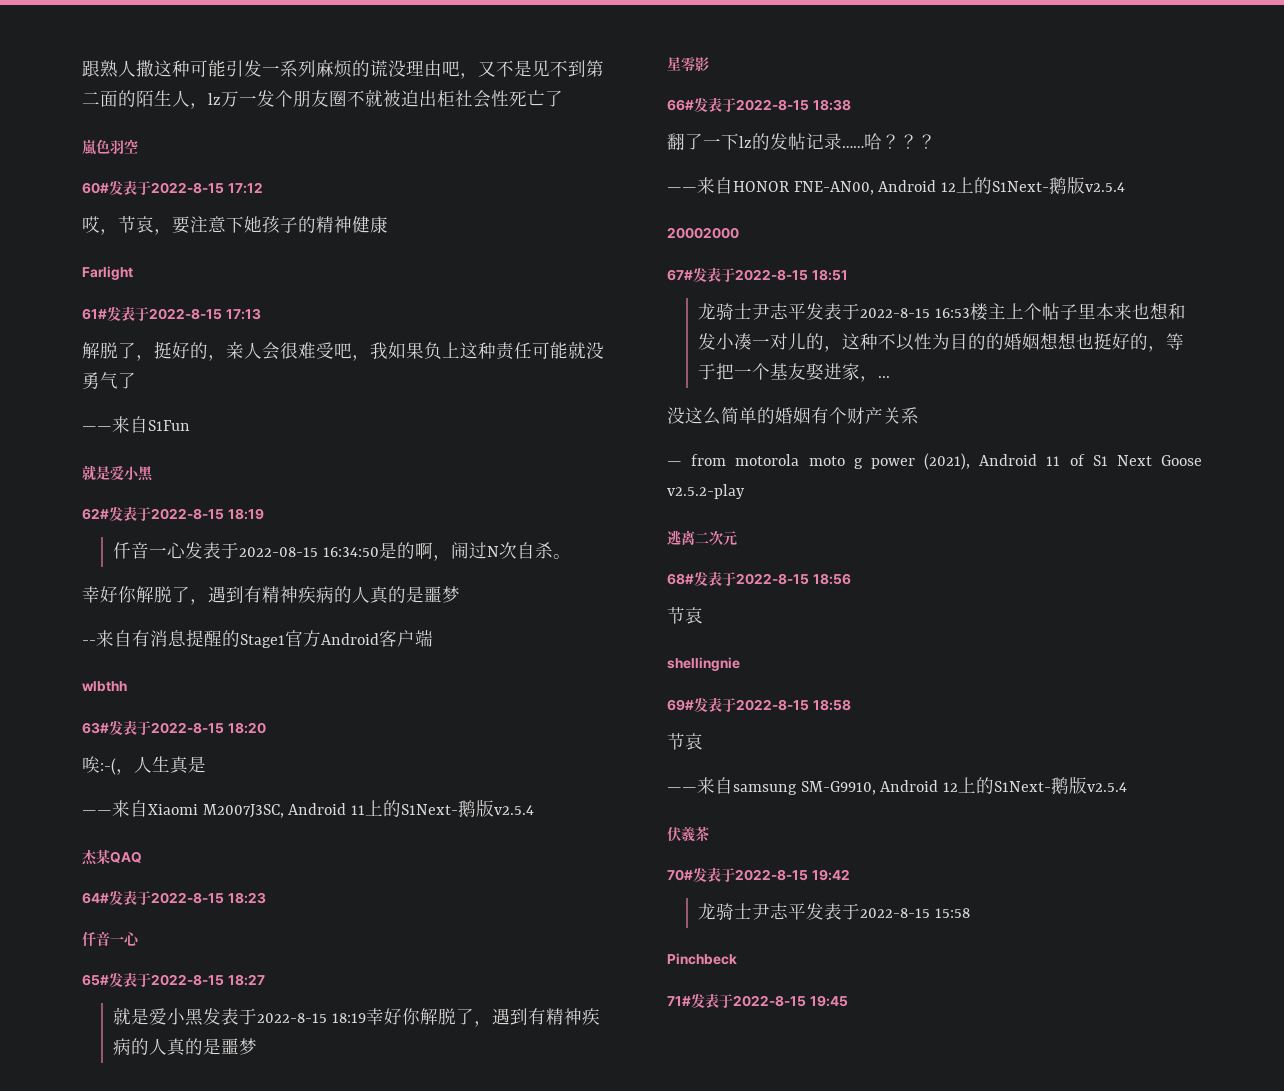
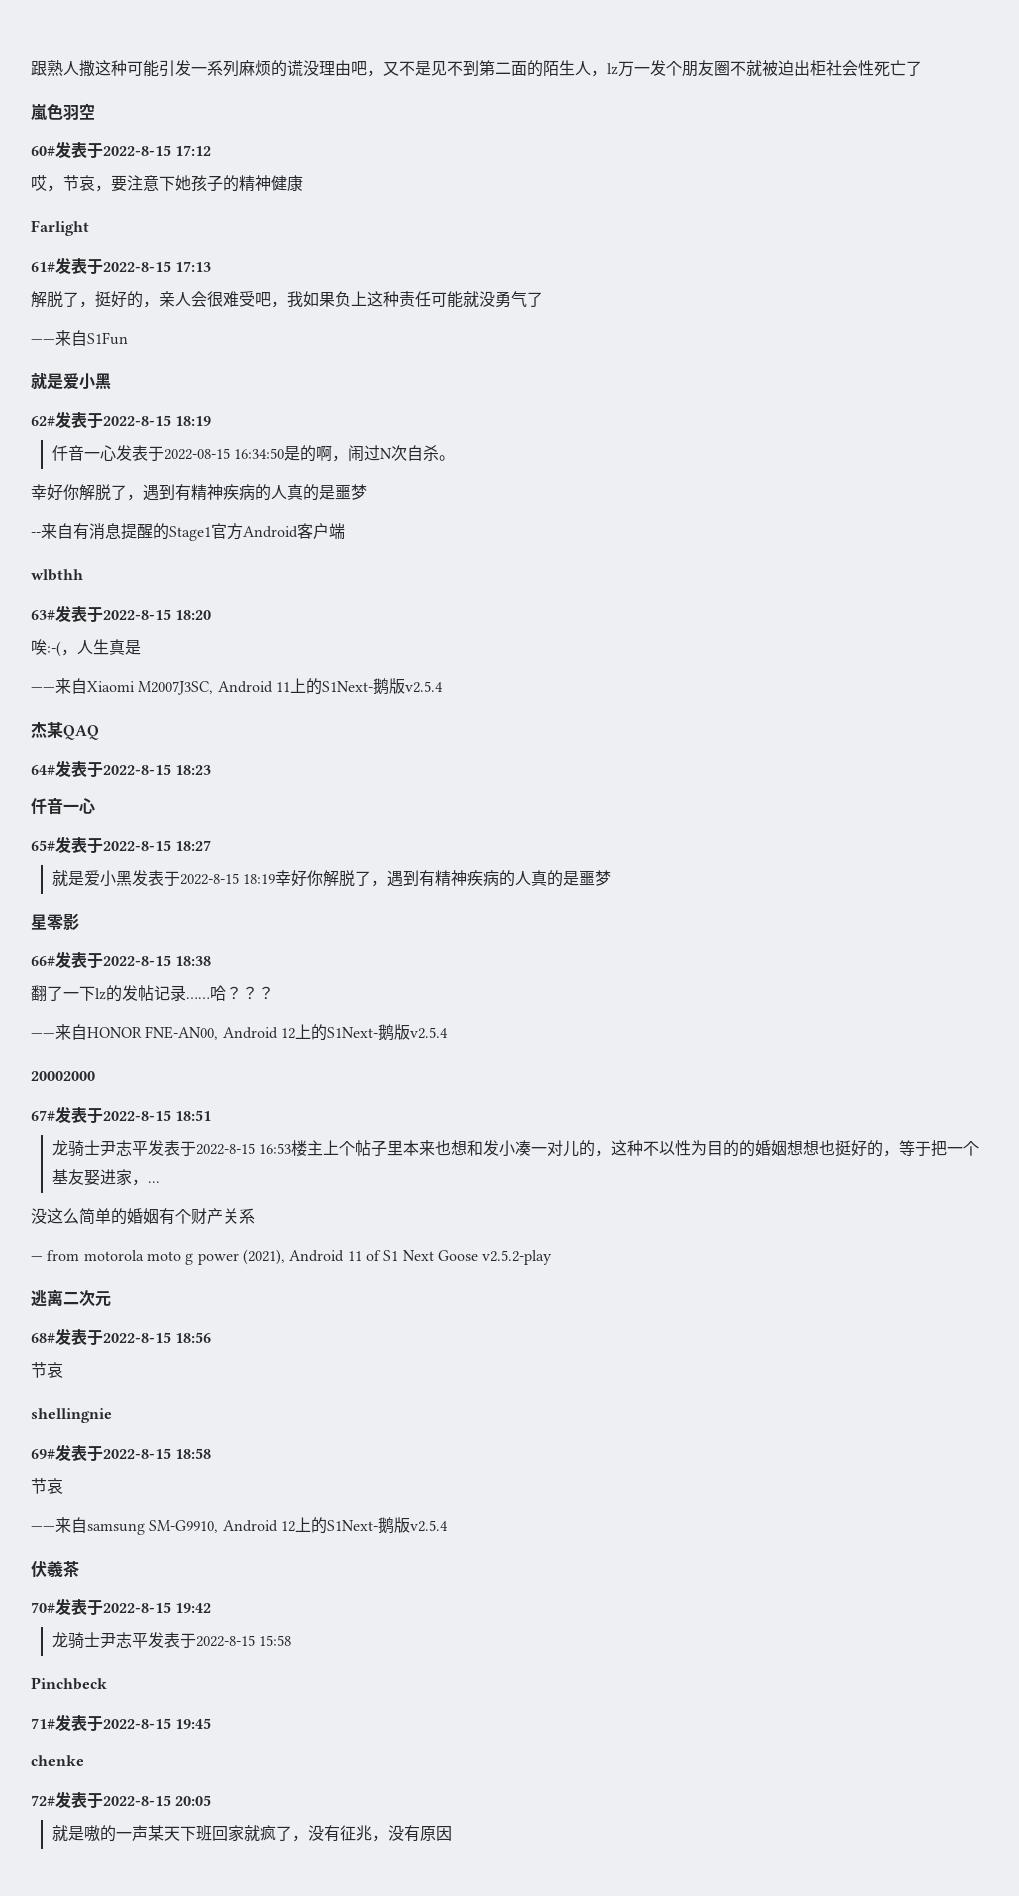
+ chenke
+ 72#发表于2022-8-15 20:05
+ 就是嗷的一声某天下班回家就疯了，没有征兆，没有原因

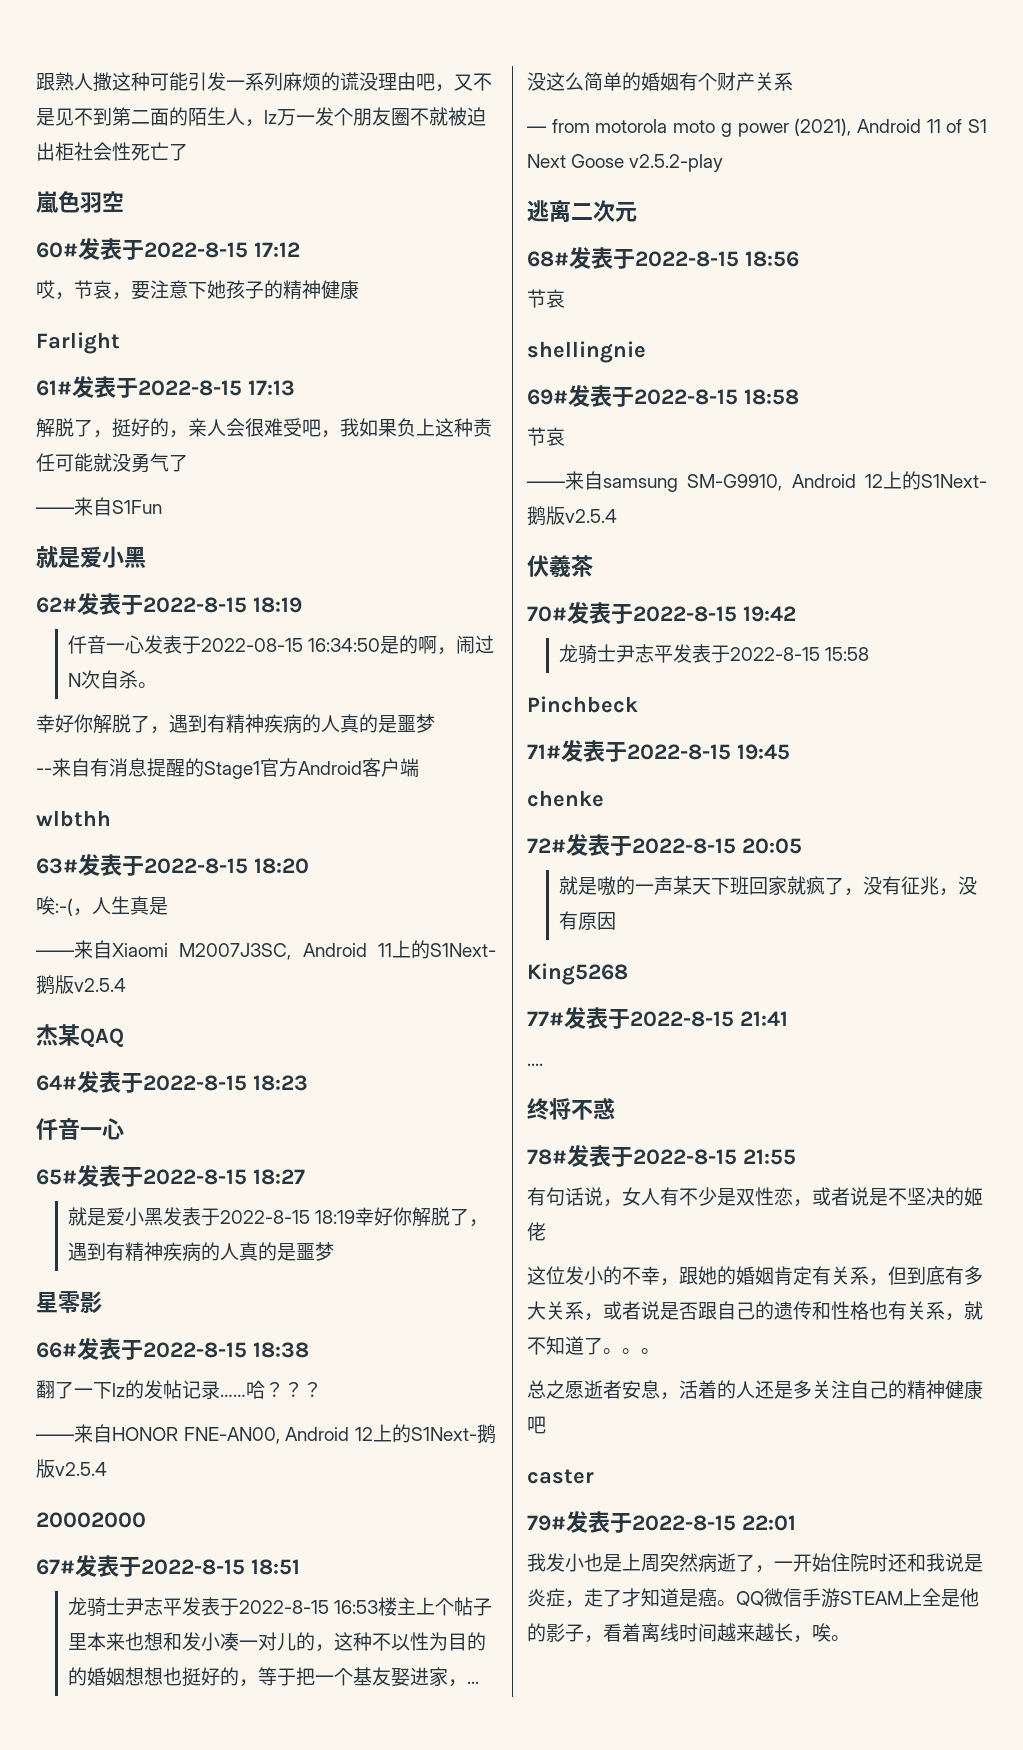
+ King5268
+ 77#发表于2022-8-15 21:41
+ ....
+ 终将不惑
+ 78#发表于2022-8-15 21:55
+ 有句话说，女人有不少是双性恋，或者说是不坚决的姬佬
+ 这位发小的不幸，跟她的婚姻肯定有关系，但到底有多大关系，或者说是否跟自己的遗传和性格也有关系，就不知道了。。。
+ 总之愿逝者安息，活着的人还是多关注自己的精神健康吧
+ caster
+ 79#发表于2022-8-15 22:01
+ 我发小也是上周突然病逝了，一开始住院时还和我说是炎症，走了才知道是癌。QQ微信手游STEAM上全是他的影子，看着离线时间越来越长，唉。

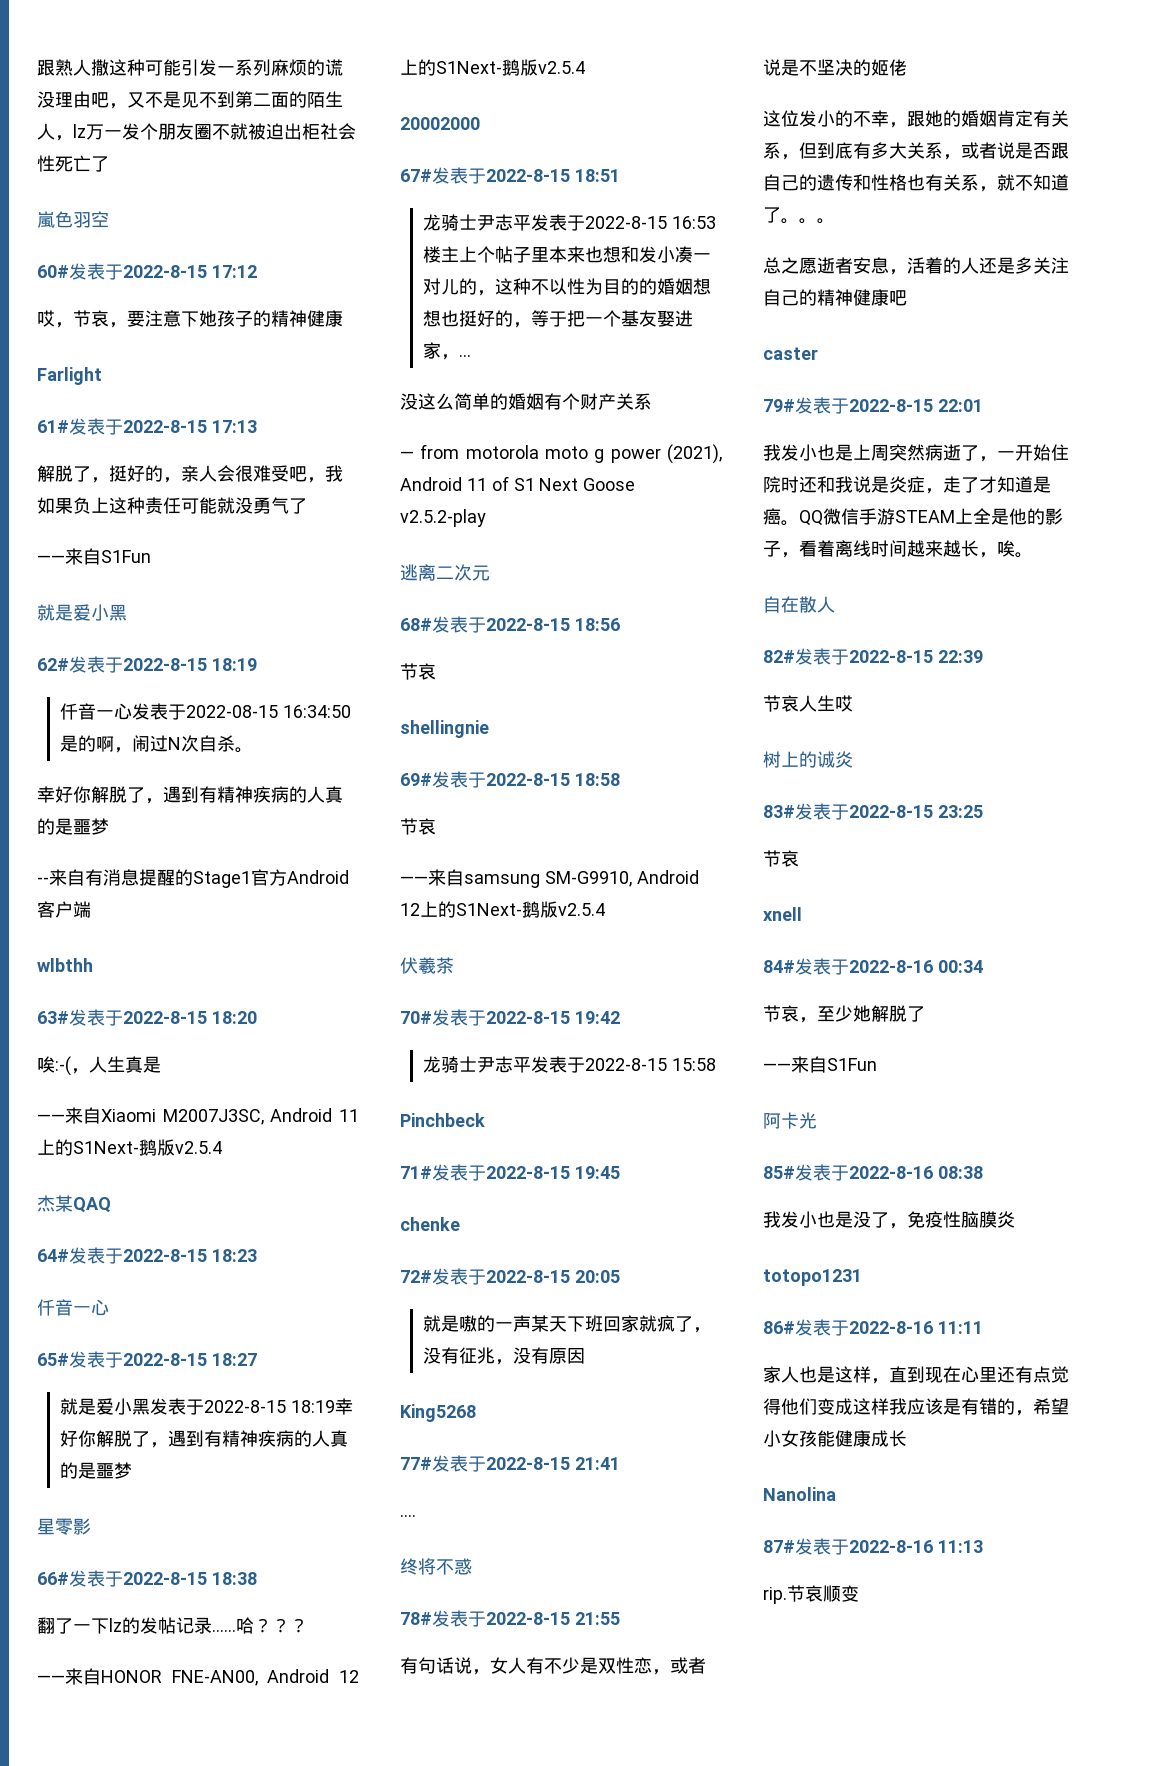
+ 自在散人
+ 82#发表于2022-8-15 22:39
+ 节哀人生哎
+ 树上的诚炎
+ 83#发表于2022-8-15 23:25
+ 节哀
+ xnell
+ 84#发表于2022-8-16 00:34
+ 节哀，至少她解脱了
+ ——来自S1Fun
+ 阿卡光
+ 85#发表于2022-8-16 08:38
+ 我发小也是没了，免疫性脑膜炎
+ totopo1231
+ 86#发表于2022-8-16 11:11
+ 家人也是这样，直到现在心里还有点觉得他们变成这样我应该是有错的，希望小女孩能健康成长
+ Nanolina
+ 87#发表于2022-8-16 11:13
+ rip.节哀顺变

